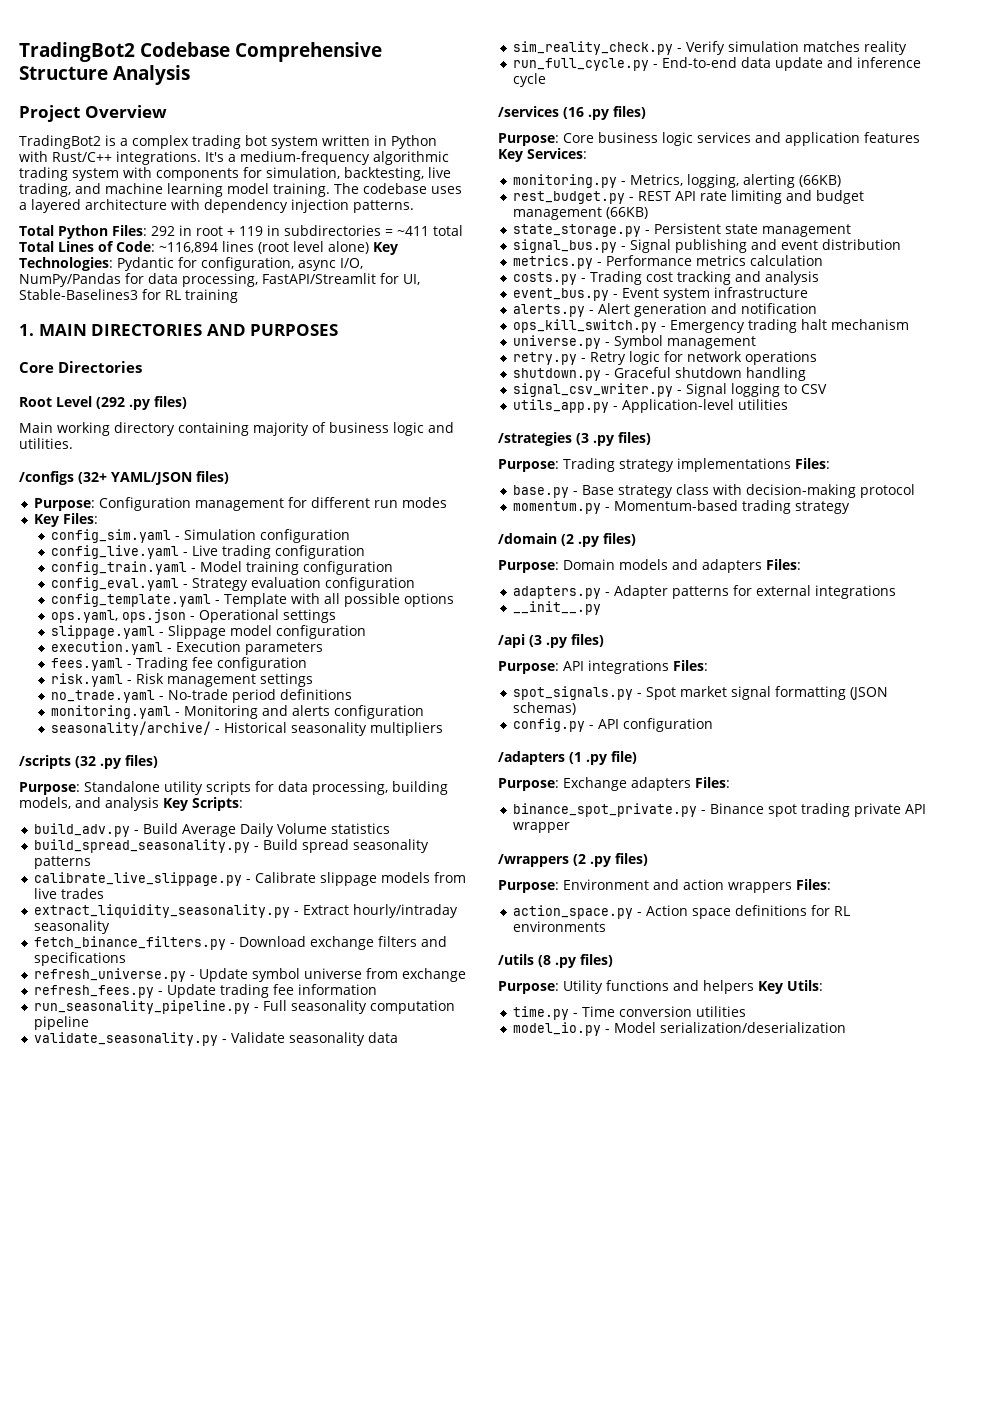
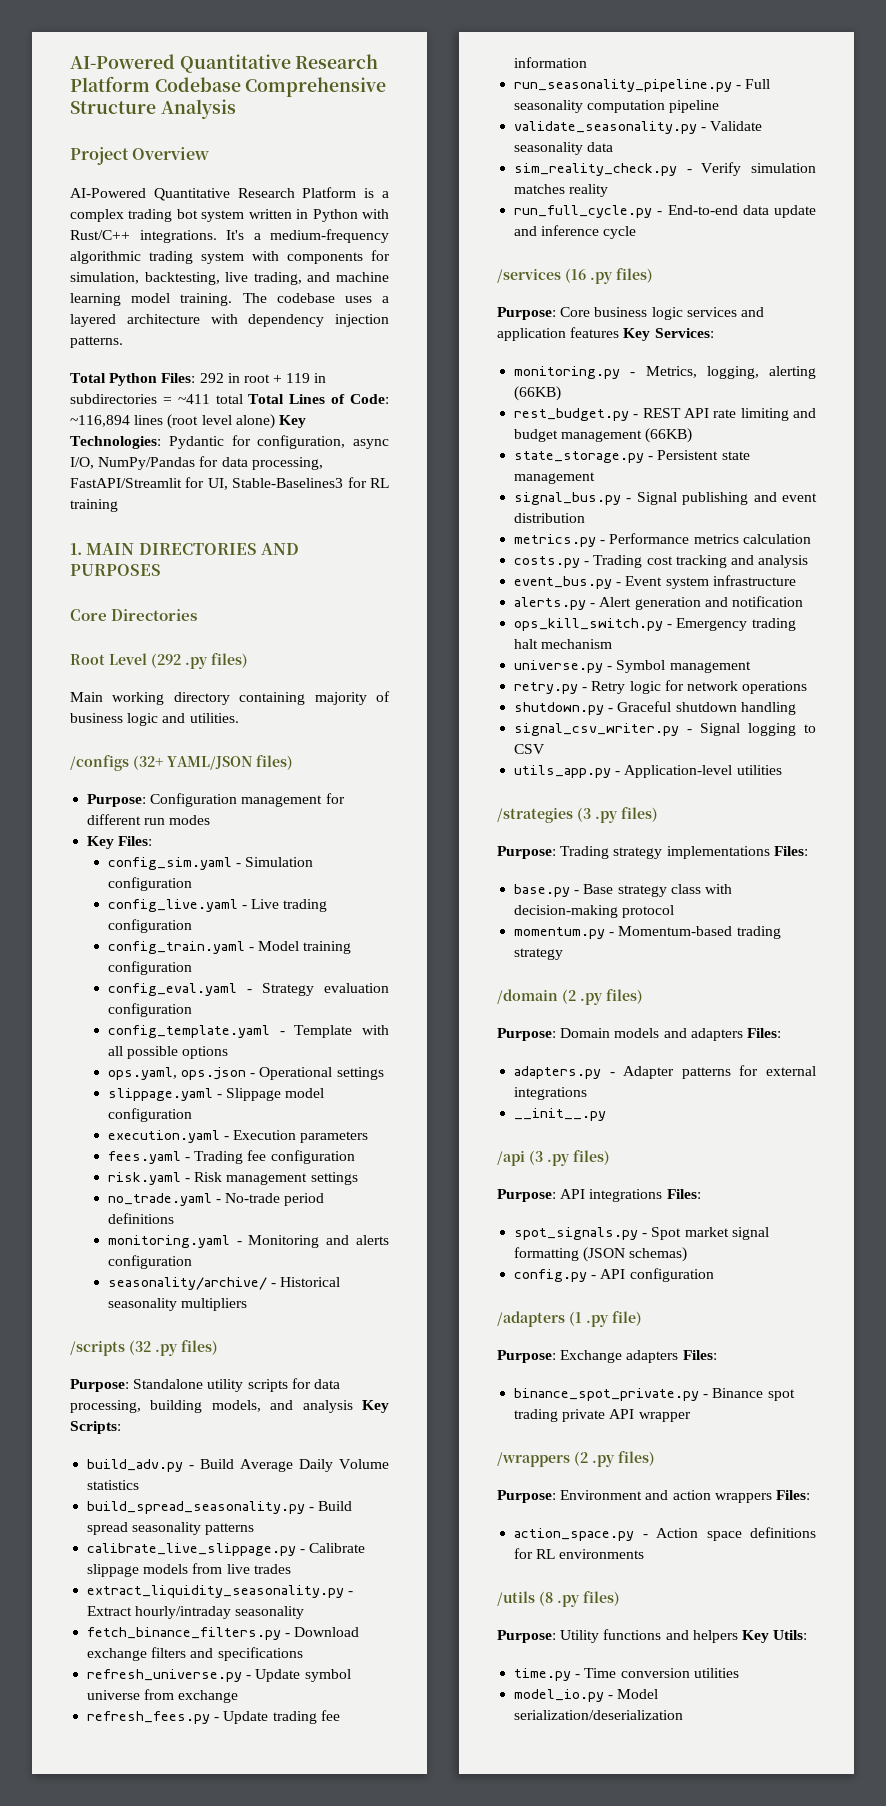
- TradingBot2 Codebase Comprehensive Structure Analysis
+ AI-Powered Quantitative Research Platform Codebase Comprehensive Structure Analysis
- TradingBot2 is a complex trading bot system written in Python with Rust/C++ integrations.
+ AI-Powered Quantitative Research Platform is a complex trading bot system written in Python with Rust/C++ integrations.

